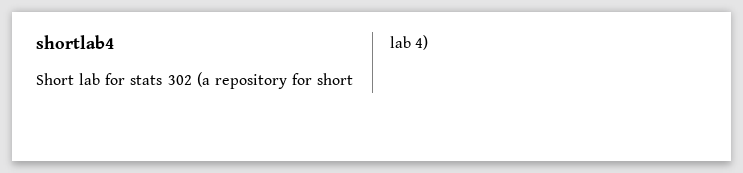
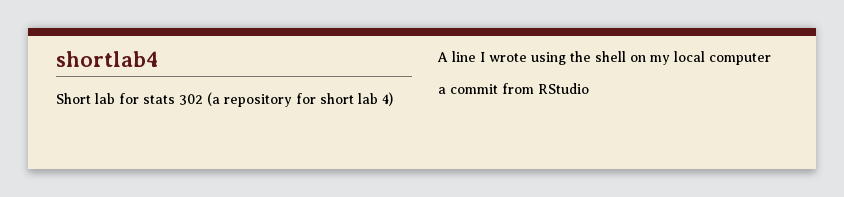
+ A line I wrote using the shell on my local computer
+ a commit from RStudio

